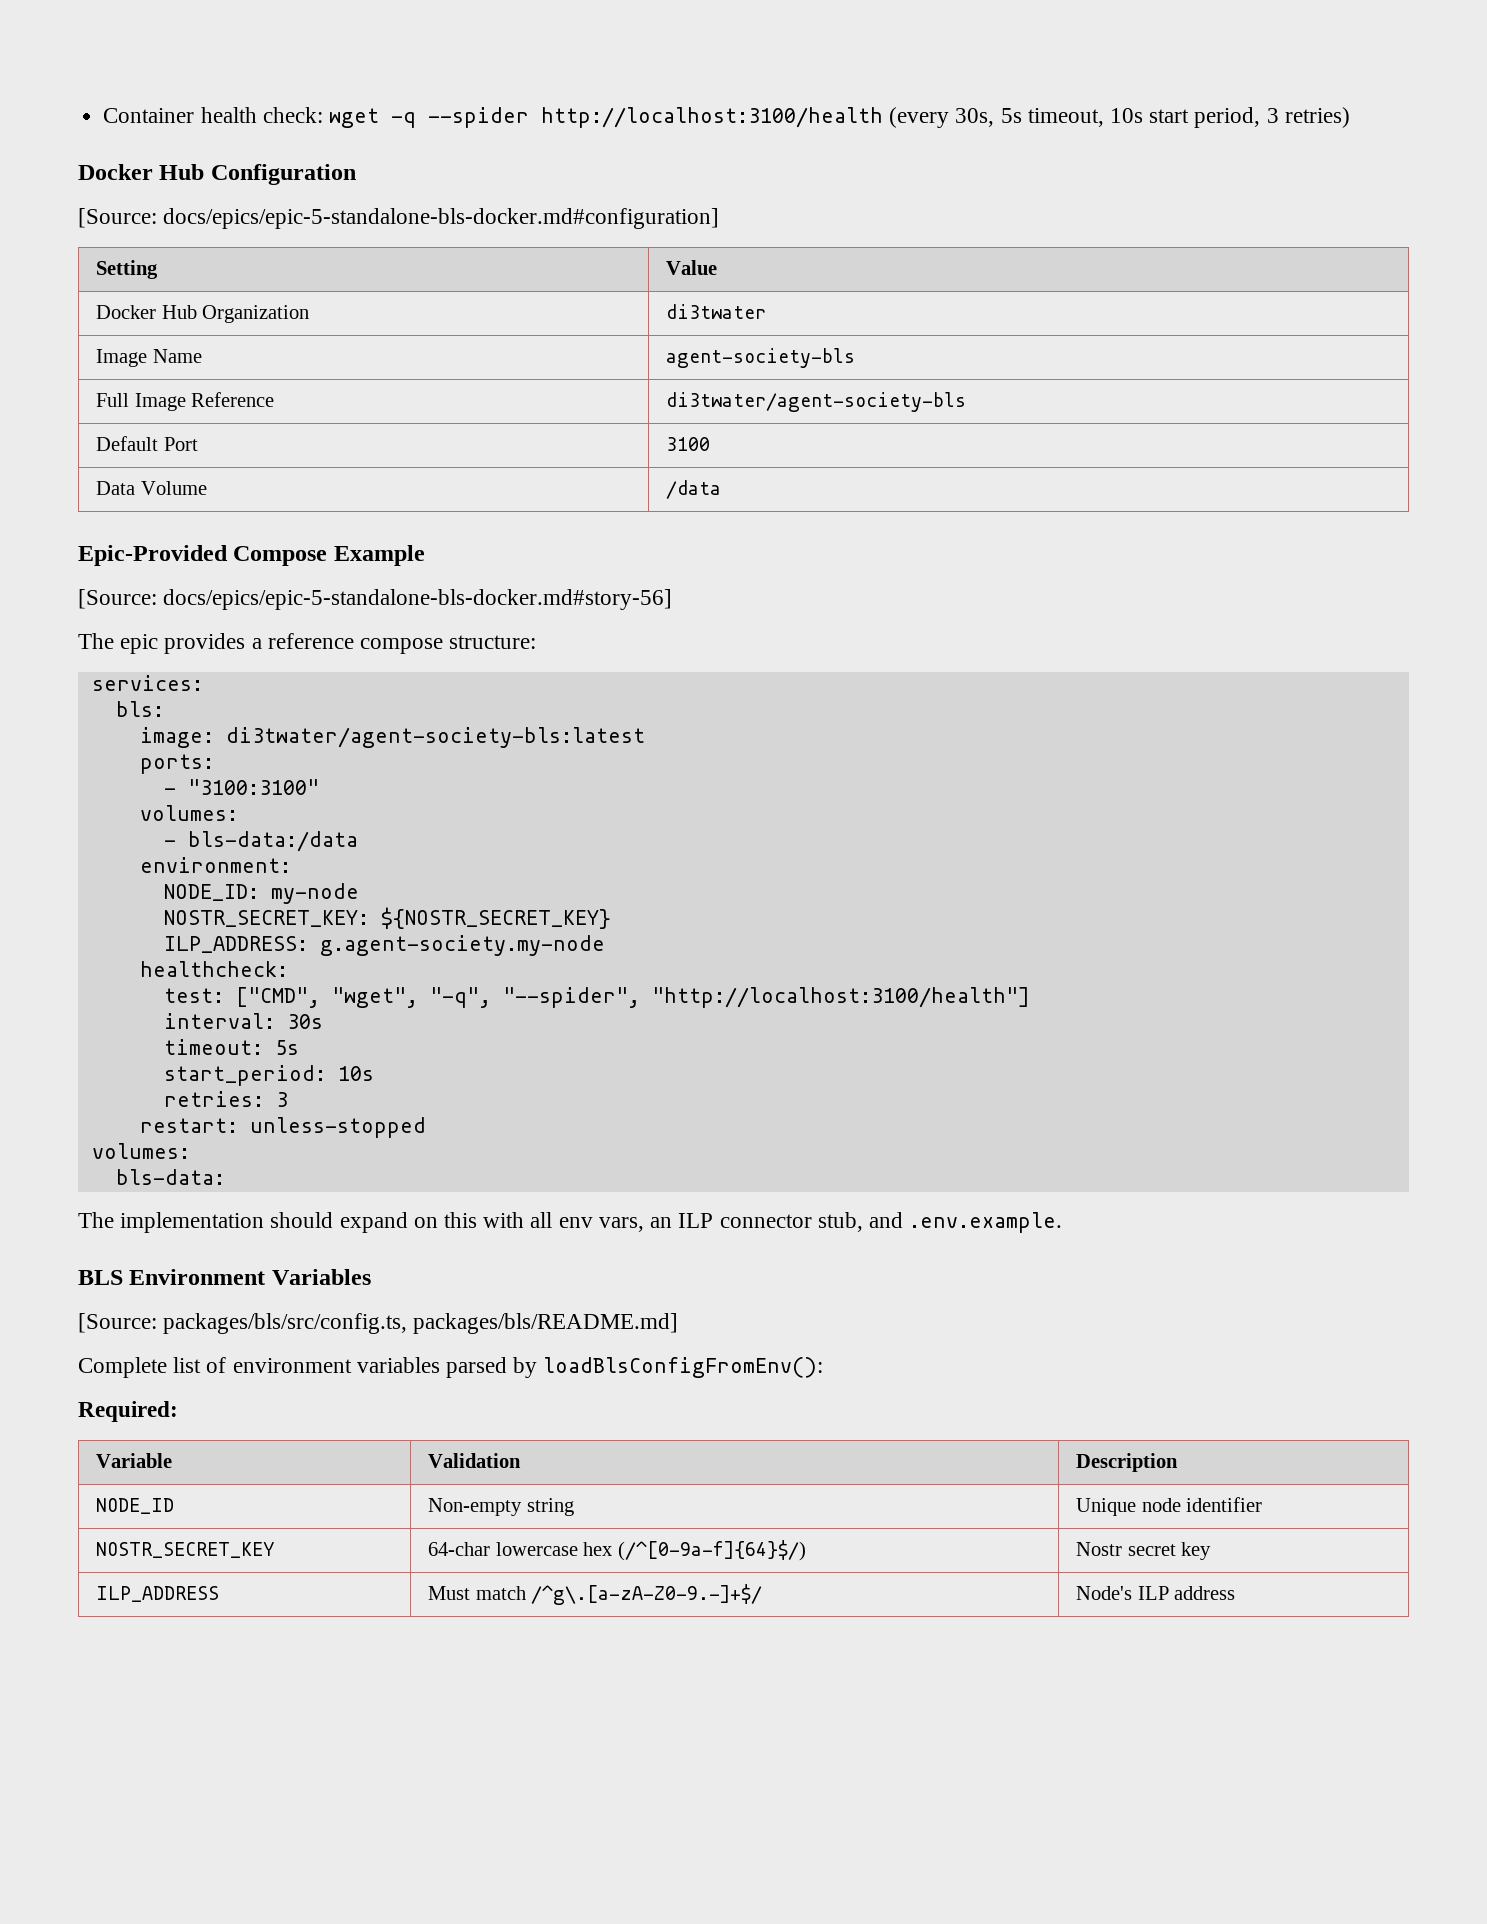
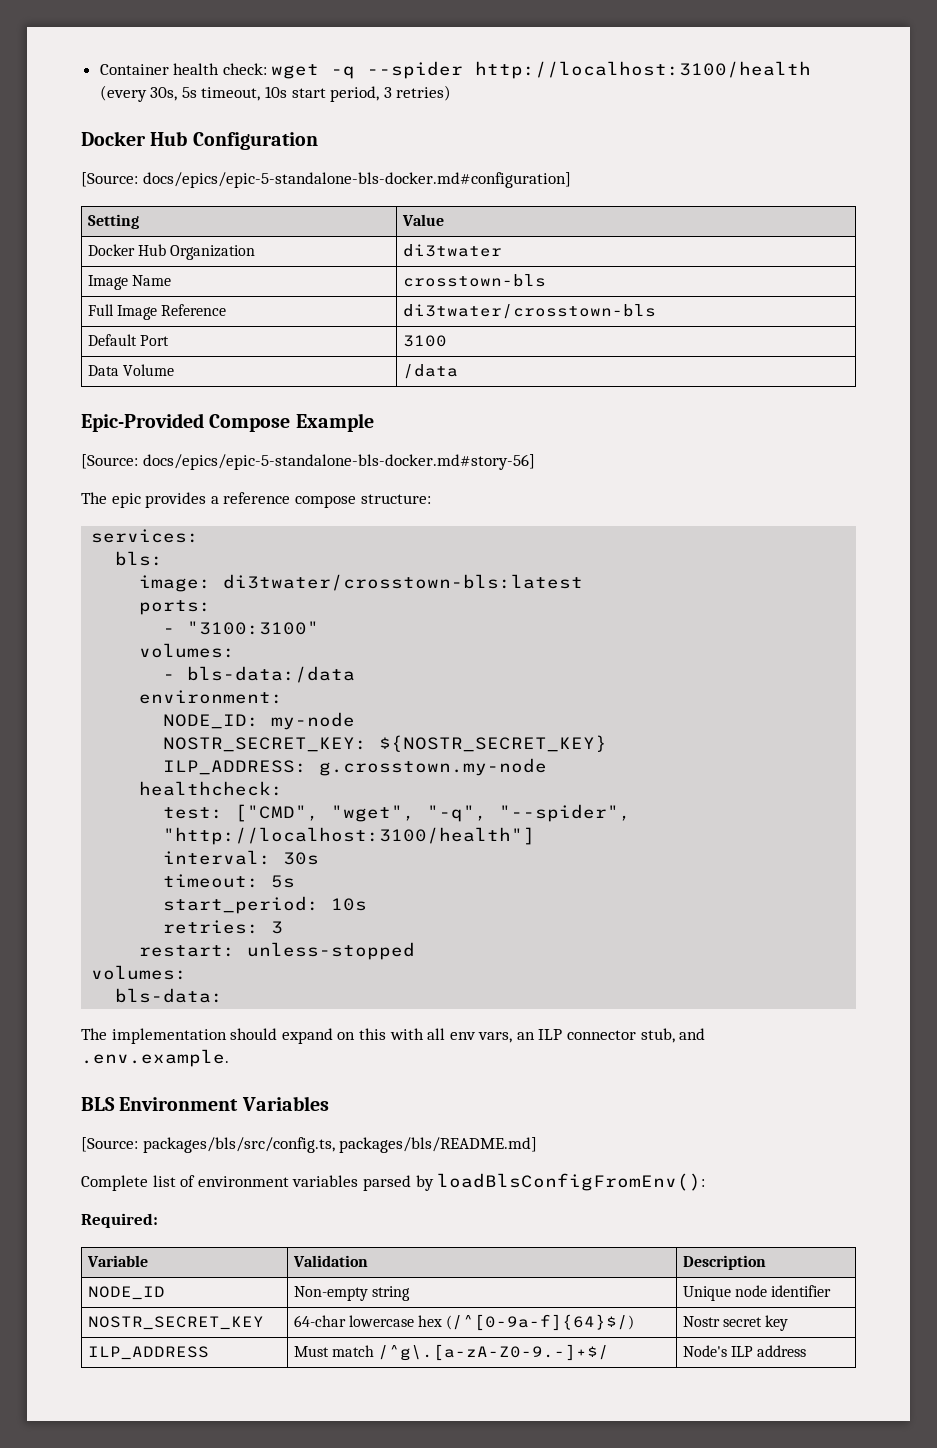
- Image Name | agent-society-bls
+ Image Name | crosstown-bls
- Full Image Reference | di3twater/agent-society-bls
+ Full Image Reference | di3twater/crosstown-bls
- image: di3twater/agent-society-bls:latest
+ image: di3twater/crosstown-bls:latest
- ILP_ADDRESS: g.agent-society.my-node
+ ILP_ADDRESS: g.crosstown.my-node

